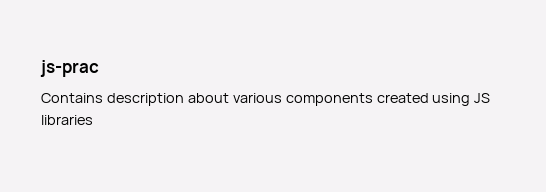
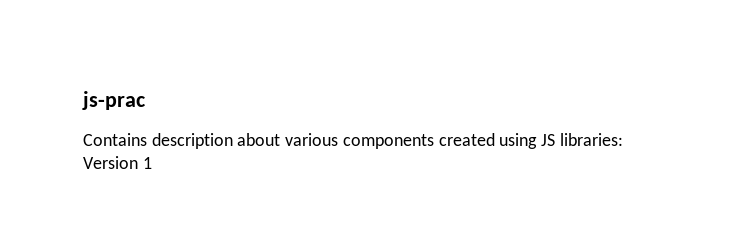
- Contains description about various components created using JS libraries
+ Contains description about various components created using JS libraries: Version 1

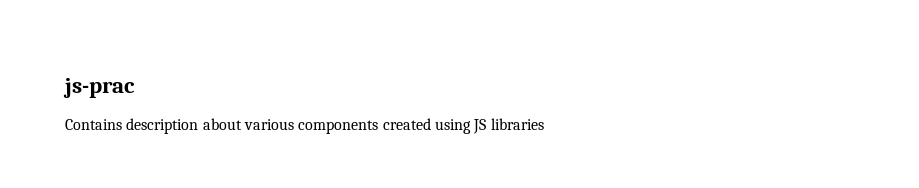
- Contains description about various components created using JS libraries: Version 1
+ Contains description about various components created using JS libraries

